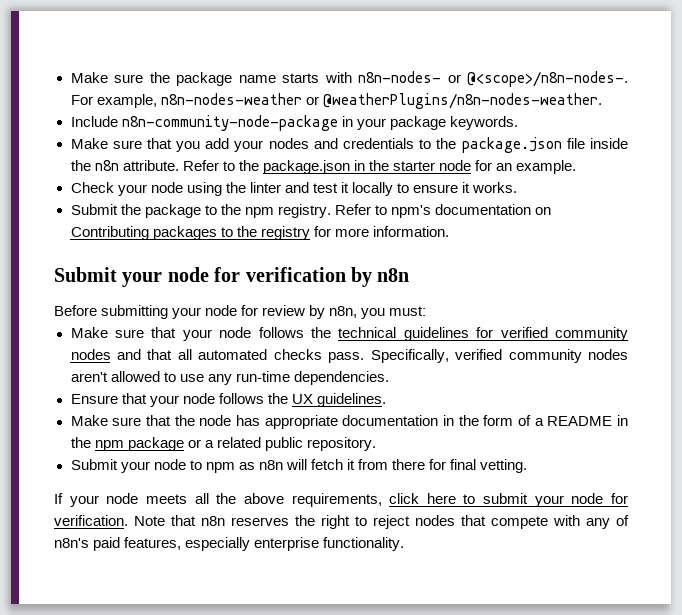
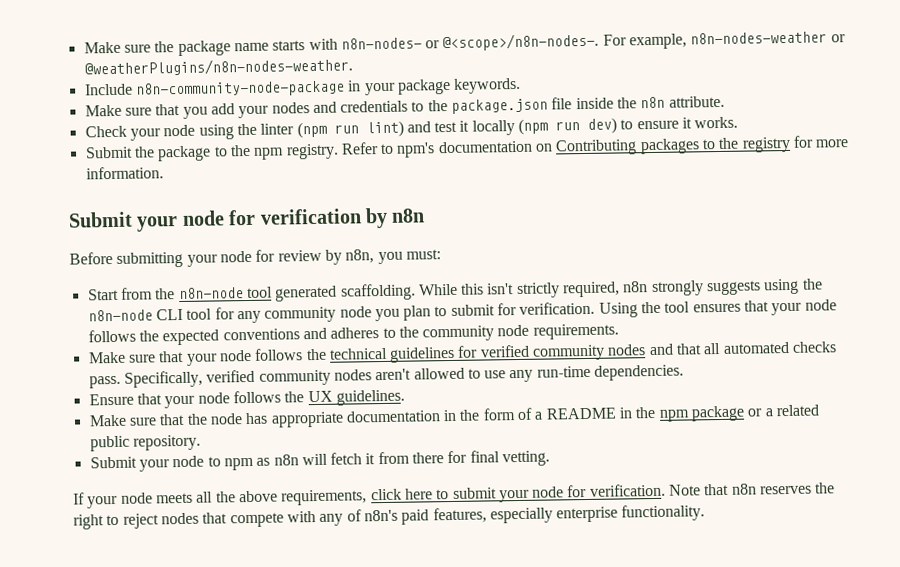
- Refer to the package.json in the starter node for an example.
- Check your node using the linter and test it locally to ensure it works.
+ Check your node using the linter (npm run lint) and test it locally (npm run dev) to ensure it works.
+ Start from the n8n-node tool generated scaffolding. While this isn't strictly required, n8n strongly suggests using the n8n-node CLI tool for any community node you plan to submit for verification. Using the tool ensures that your node follows the expected conventions and adheres to the community node requirements.

